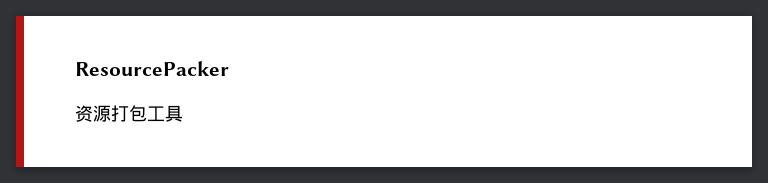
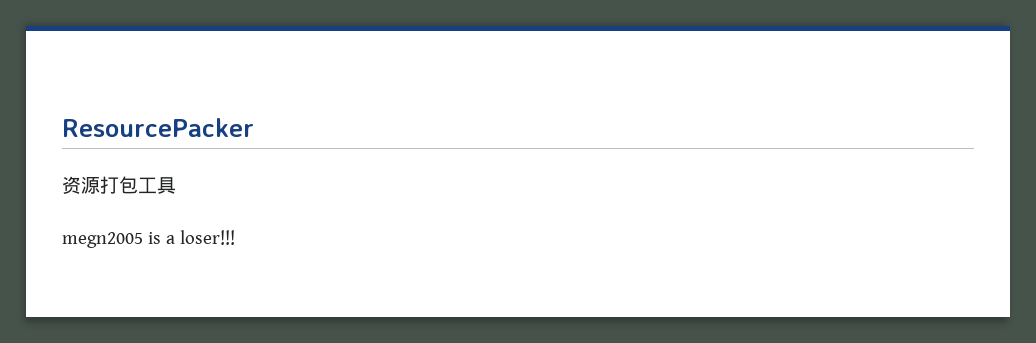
+ megn2005 is a loser!!!

